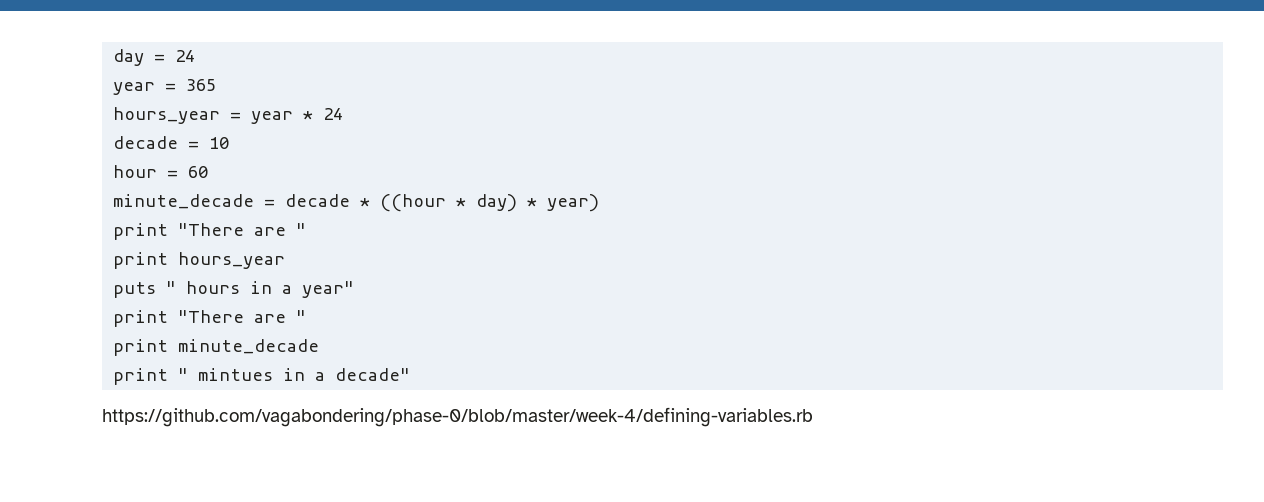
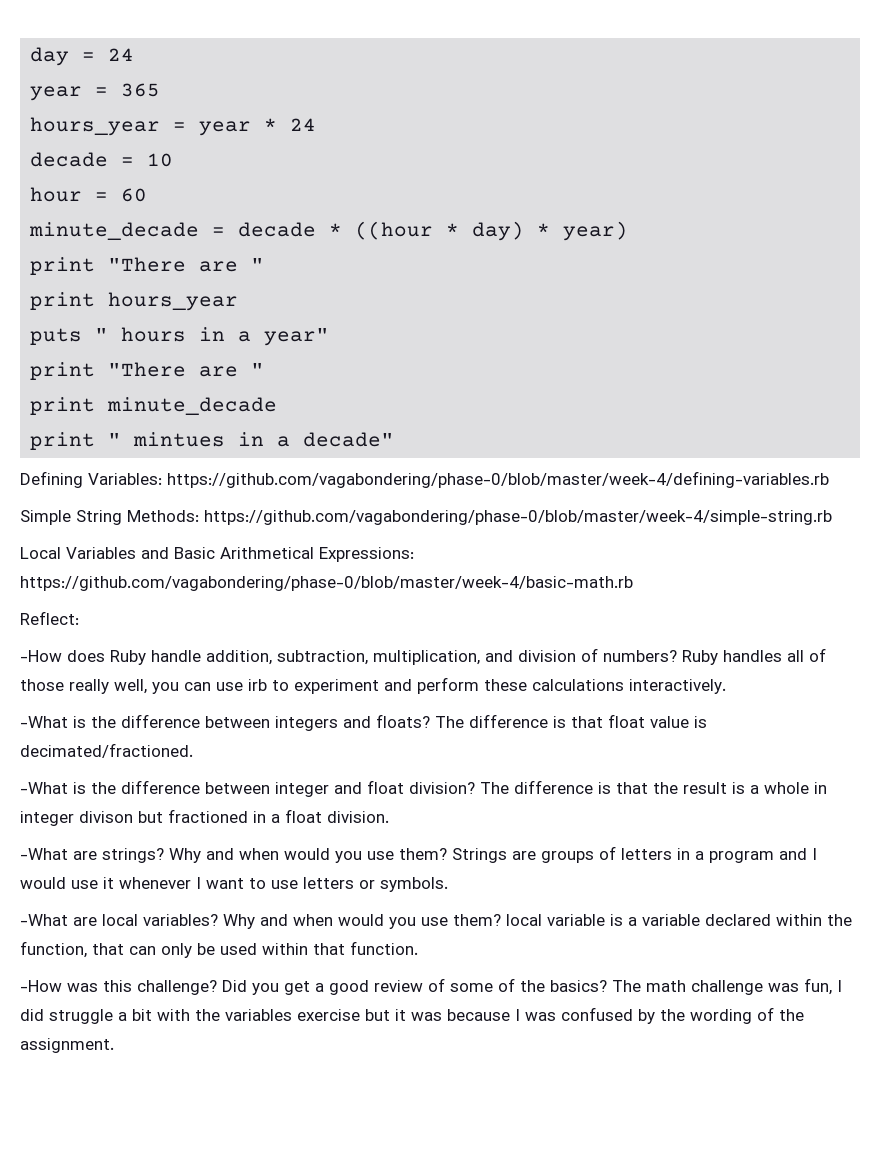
- https://github.com/vagabondering/phase-0/blob/master/week-4/defining-variables.rb
+ Defining Variables: https://github.com/vagabondering/phase-0/blob/master/week-4/defining-variables.rb
+ Simple String Methods: https://github.com/vagabondering/phase-0/blob/master/week-4/simple-string.rb
+ Local Variables and Basic Arithmetical Expressions: https://github.com/vagabondering/phase-0/blob/master/week-4/basic-math.rb
+ Reflect:
+ -How does Ruby handle addition, subtraction, multiplication, and division of numbers? Ruby handles all of those really well, you can use irb to experiment and perform these calculations interactively.
+ -What is the difference between integers and floats? The difference is that float value is decimated/fractioned.
+ -What is the difference between integer and float division? The difference is that the result is a whole in integer divison but fractioned in a float division.
+ -What are strings? Why and when would you use them? Strings are groups of letters in a program and I would use it whenever I want to use letters or symbols.
+ -What are local variables? Why and when would you use them? local variable is a variable declared within the function, that can only be used within that function.
+ -How was this challenge? Did you get a good review of some of the basics? The math challenge was fun, I did struggle a bit with the variables exercise but it was because I was confused by the wording of the assignment.

